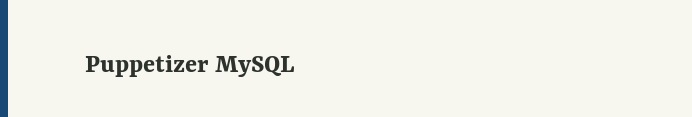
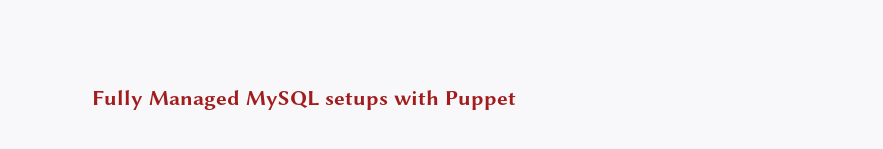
- Puppetizer MySQL
+ Fully Managed MySQL setups with Puppet

